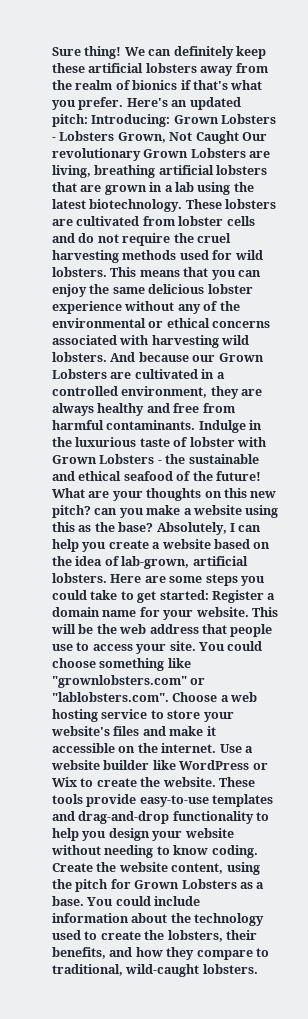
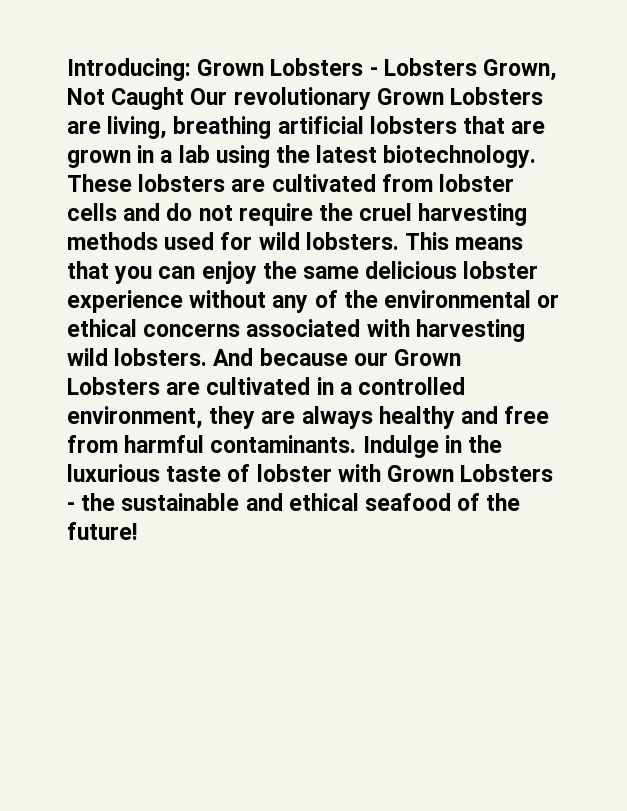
- Sure thing! We can definitely keep these artificial lobsters away from the realm of bionics if that's what you prefer. Here's an updated pitch: Introducing: Grown Lobsters - Lobsters Grown, Not Caught Our revolutionary Grown Lobsters are living, breathing artificial lobsters that are grown in a lab using the latest biotechnology.
+ Introducing: Grown Lobsters - Lobsters Grown, Not Caught Our revolutionary Grown Lobsters are living, breathing artificial lobsters that are grown in a lab using the latest biotechnology.
- What are your thoughts on this new pitch? can you make a website using this as the base? Absolutely, I can help you create a website based on the idea of lab-grown, artificial lobsters. Here are some steps you could take to get started: Register a domain name for your website. This will be the web address that people use to access your site. You could choose something like "grownlobsters.com" or "lablobsters.com". Choose a web hosting service to store your website's files and make it accessible on the internet. Use a website builder like WordPress or Wix to create the website. These tools provide easy-to-use templates and drag-and-drop functionality to help you design your website without needing to know coding. Create the website content, using the pitch for Grown Lobsters as a base. You could include information about the technology used to create the lobsters, their benefits, and how they compare to traditional, wild-caught lobsters.

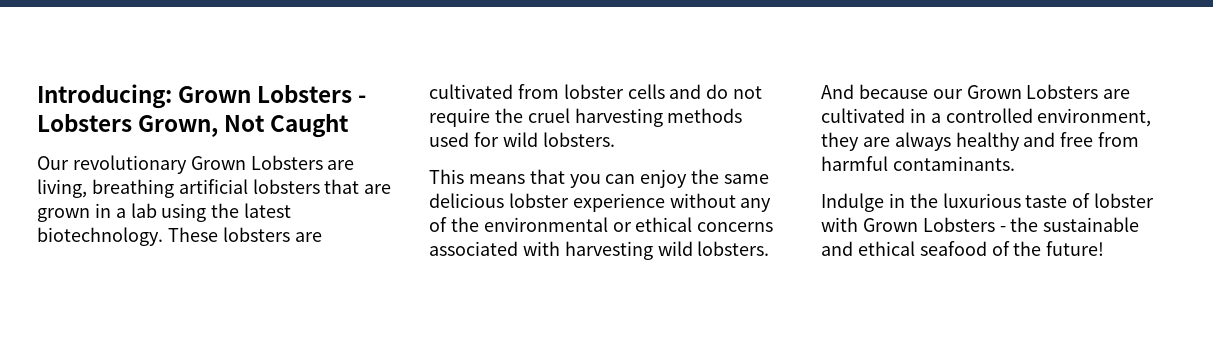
- Introducing: Grown Lobsters - Lobsters Grown, Not Caught Our revolutionary Grown Lobsters are living, breathing artificial lobsters that are grown in a lab using the latest biotechnology.
+ Introducing: Grown Lobsters - Lobsters Grown, Not Caught
+ Our revolutionary Grown Lobsters are living, breathing artificial lobsters that are grown in a lab using the latest biotechnology.
- These lobsters are cultivated from lobster cells and do not require the cruel harvesting methods used for wild lobsters. This means that you can enjoy the same delicious lobster experience without any of the environmental or ethical concerns associated with harvesting wild lobsters.
+ These lobsters are cultivated from lobster cells and do not require the cruel harvesting methods used for wild lobsters.
+ This means that you can enjoy the same delicious lobster experience without any of the environmental or ethical concerns associated with harvesting wild lobsters.
- And because our Grown Lobsters are cultivated in a controlled environment, they are always healthy and free from harmful contaminants. Indulge in the luxurious taste of lobster with Grown Lobsters - the sustainable and ethical seafood of the future!
+ And because our Grown Lobsters are cultivated in a controlled environment, they are always healthy and free from harmful contaminants.
+ Indulge in the luxurious taste of lobster with Grown Lobsters - the sustainable and ethical seafood of the future!

